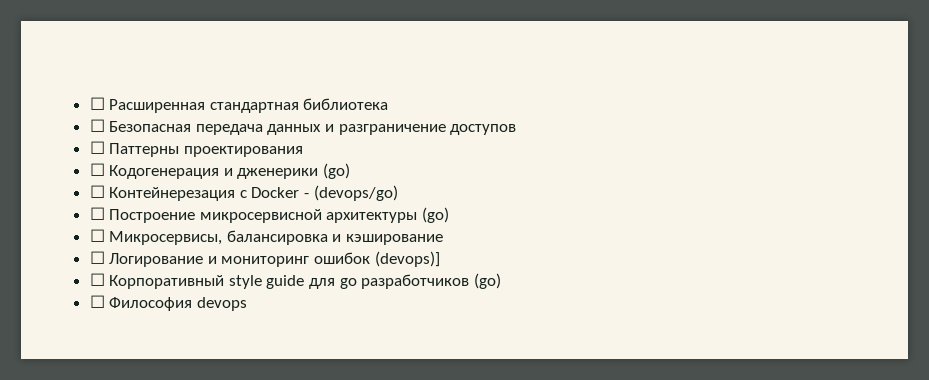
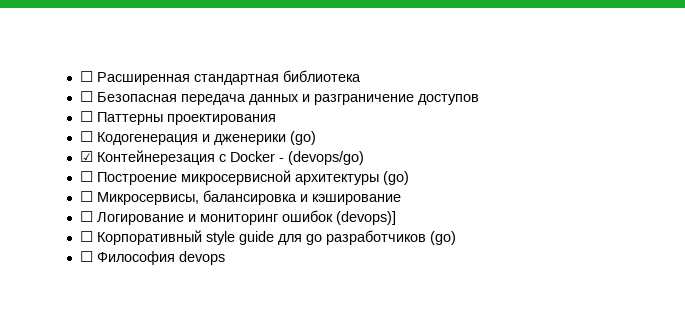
- ☐ Контейнерезация с Docker - (devops/go)
+ ☑ Контейнерезация с Docker - (devops/go)

